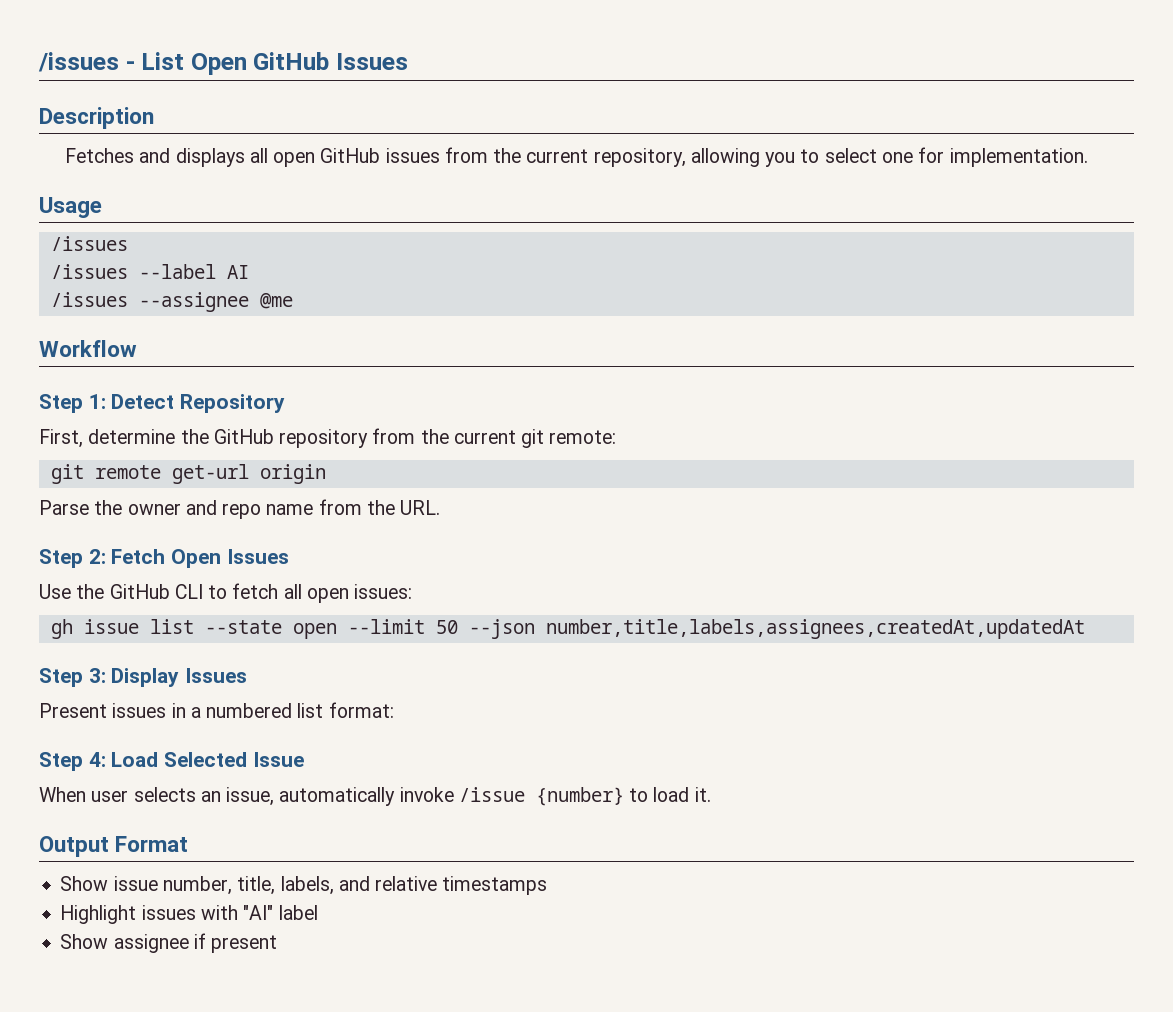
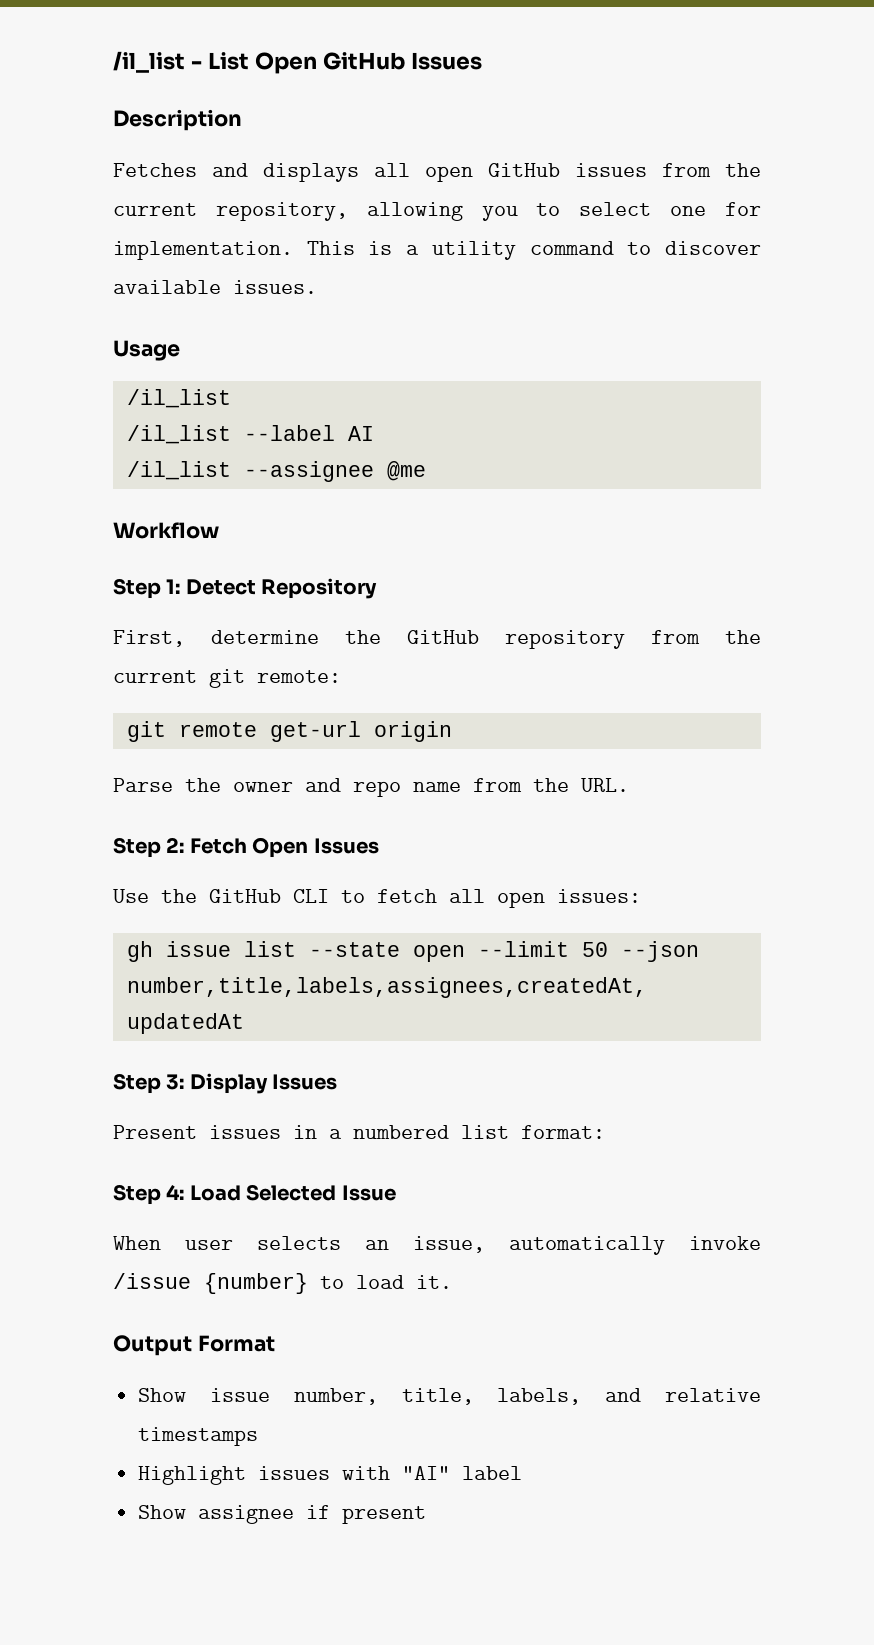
- /issues - List Open GitHub Issues
+ /il_list - List Open GitHub Issues
+ This is a utility command to discover available issues.
  Usage
- /issues
- /issues --label AI
+ /il_list
+ /il_list --label AI
- /issues --assignee @me
+ /il_list --assignee @me

